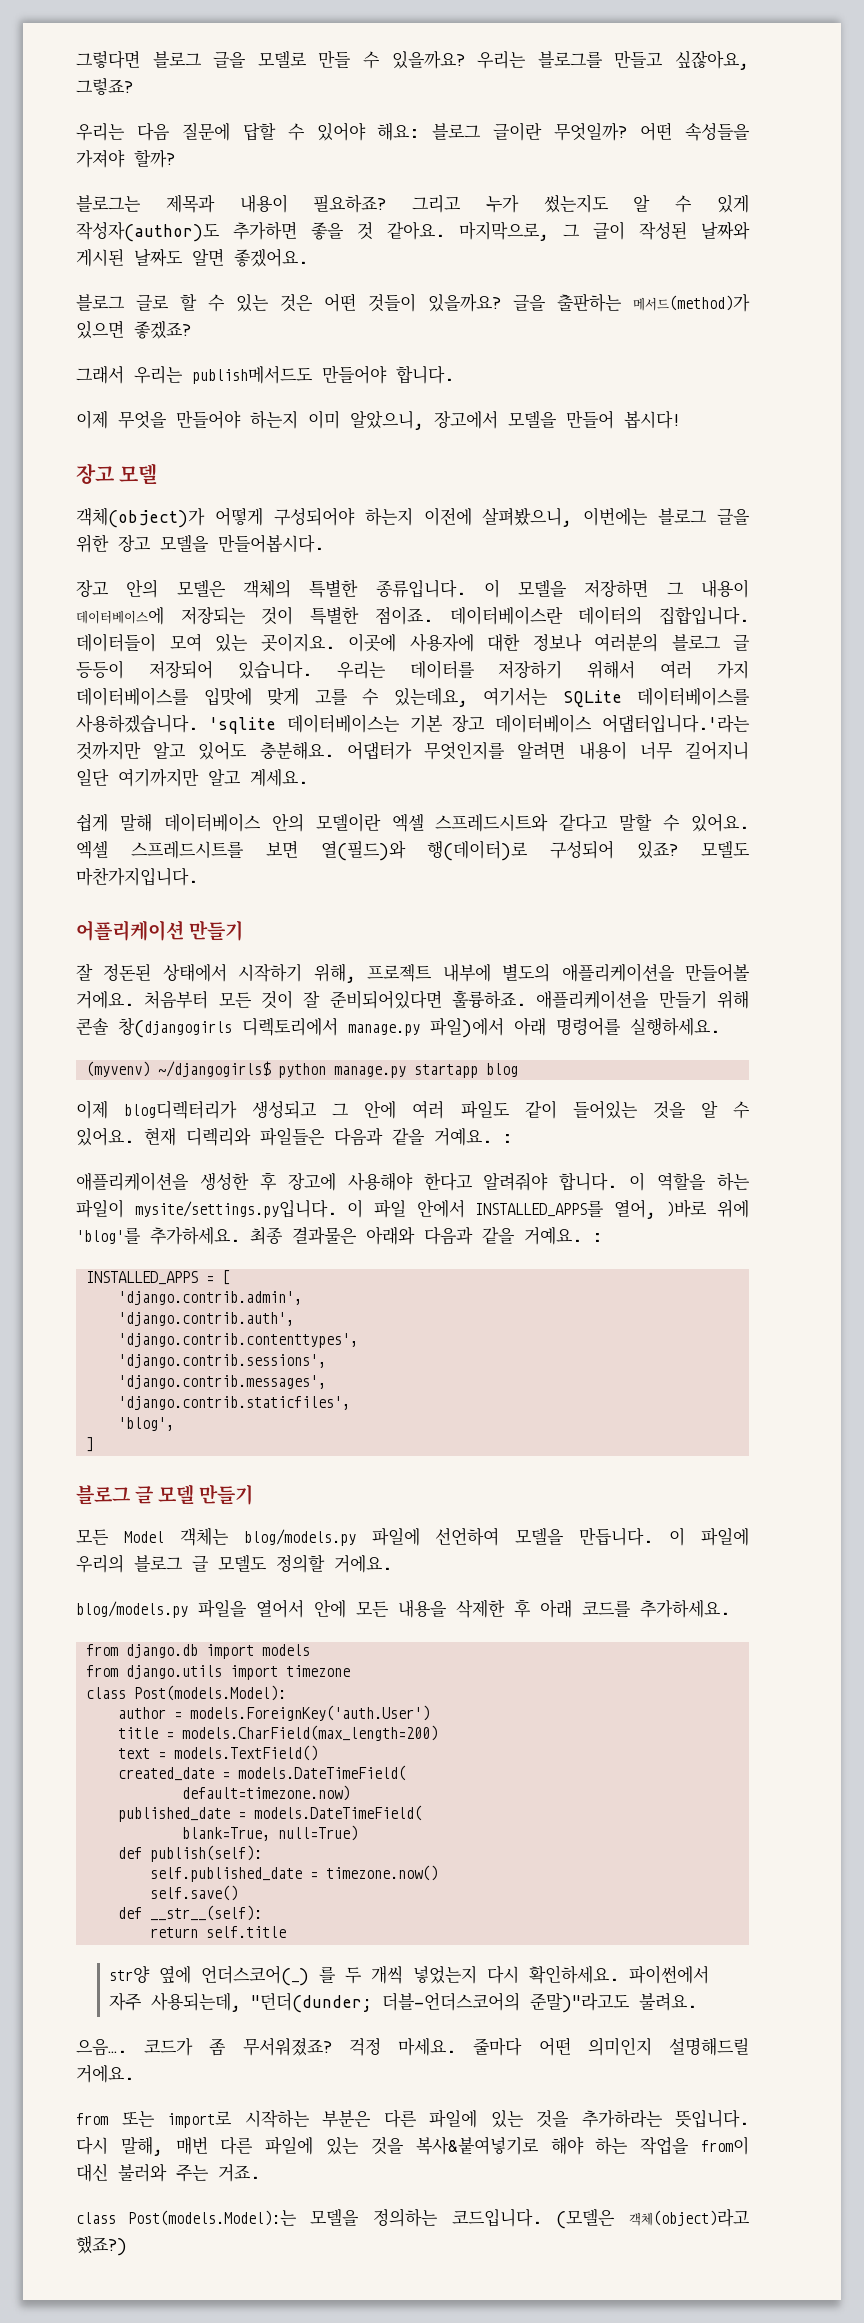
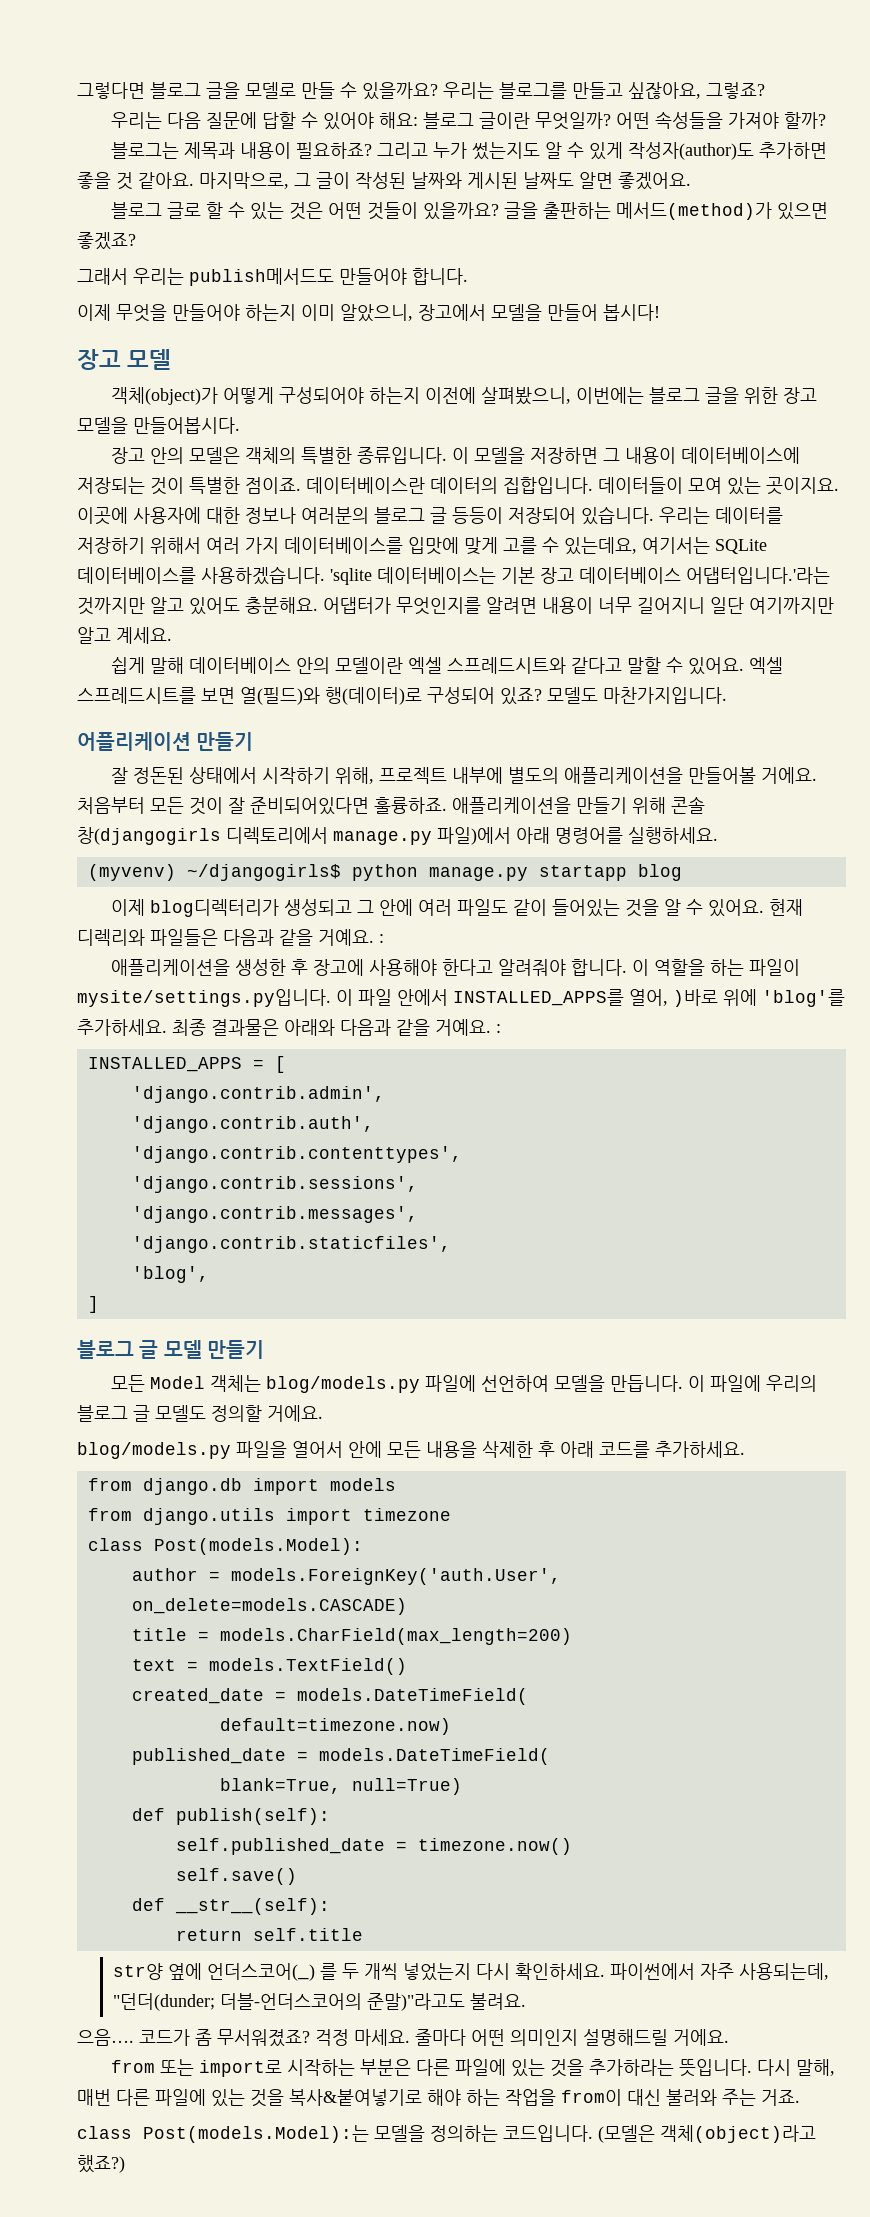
- author = models.ForeignKey('auth.User')
+ author = models.ForeignKey('auth.User', on_delete=models.CASCADE)

